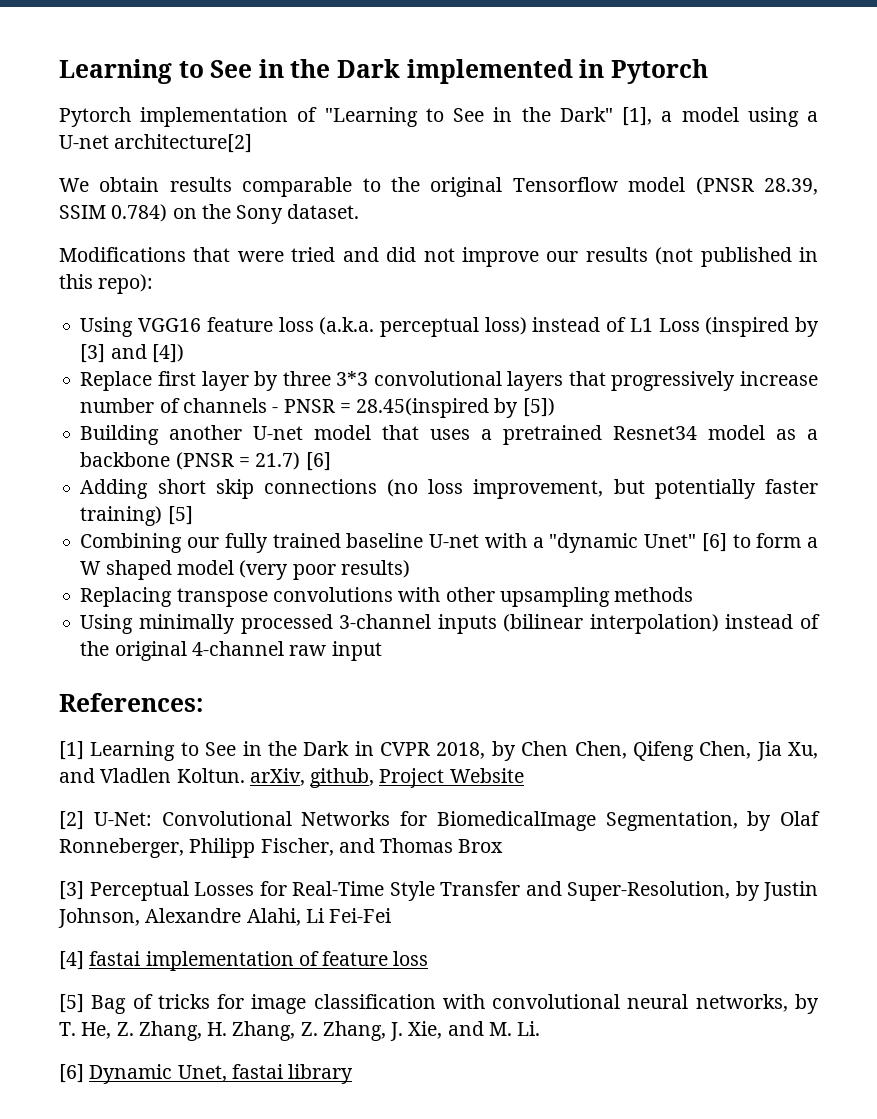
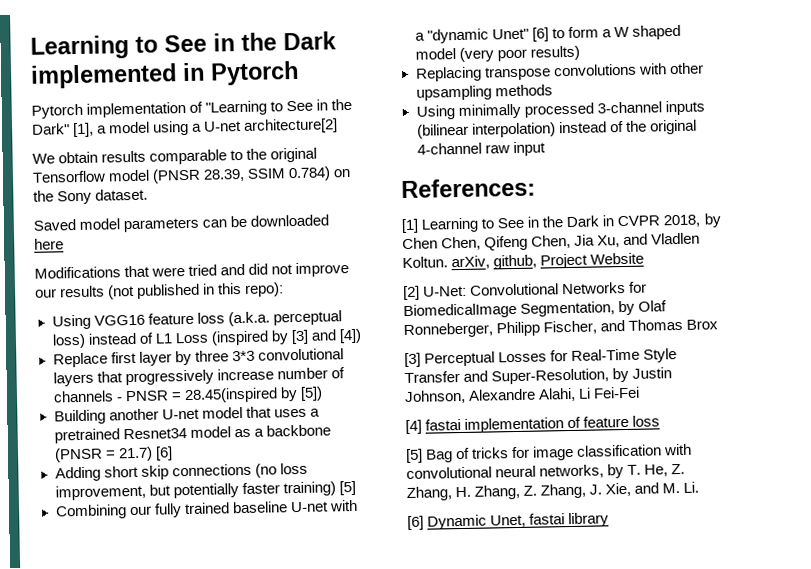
+ Saved model parameters can be downloaded here

